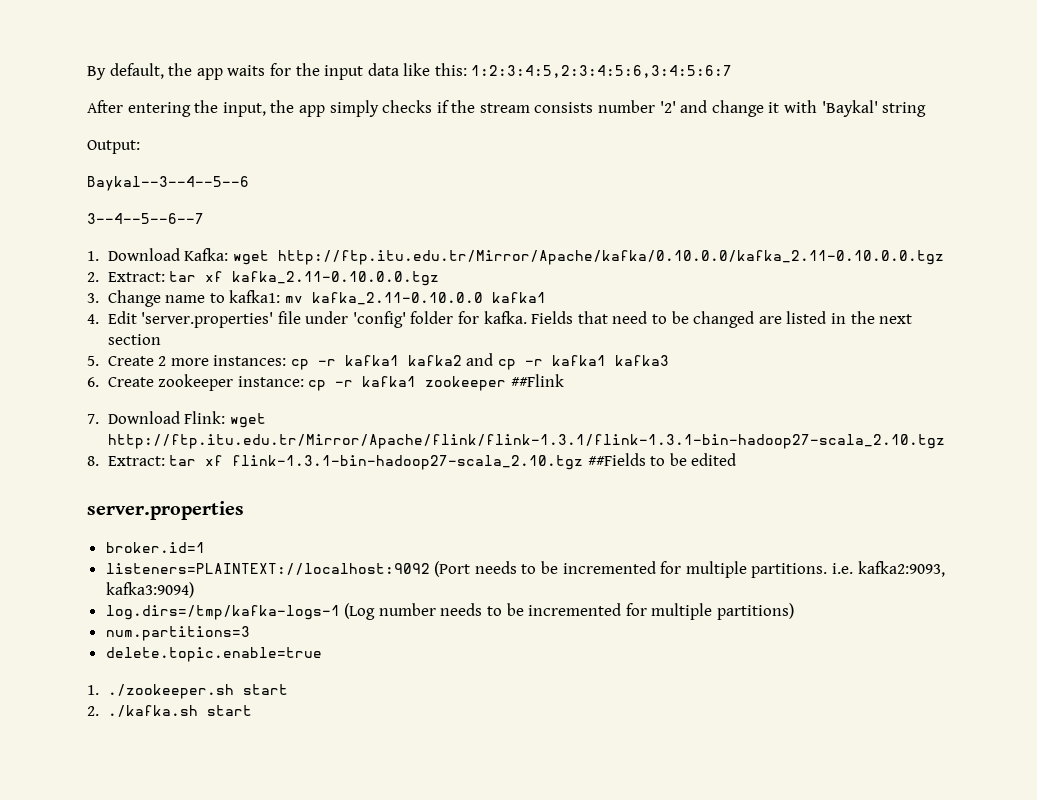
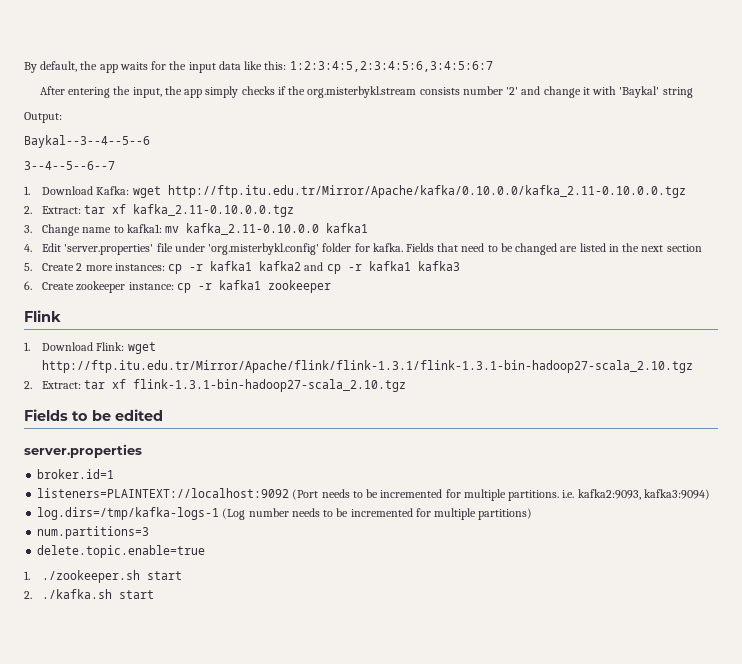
- After entering the input, the app simply checks if the stream consists number '2' and change it with 'Baykal' string
+ After entering the input, the app simply checks if the org.misterbykl.stream consists number '2' and change it with 'Baykal' string
- 4. Edit 'server.properties' file under 'config' folder for kafka.
+ 4. Edit 'server.properties' file under 'org.misterbykl.config' folder for kafka.
- 6. Create zookeeper instance: cp -r kafka1 zookeeper ##Flink
- 7. Download Flink: wget http://ftp.itu.edu.tr/Mirror/Apache/flink/flink-1.3.1/flink-1.3.1-bin-hadoop27-scala_2.10.tgz
+ 6. Create zookeeper instance: cp -r kafka1 zookeeper
+ Flink
+ 1. Download Flink: wget http://ftp.itu.edu.tr/Mirror/Apache/flink/flink-1.3.1/flink-1.3.1-bin-hadoop27-scala_2.10.tgz
- 8. Extract: tar xf flink-1.3.1-bin-hadoop27-scala_2.10.tgz ##Fields to be edited
+ 2. Extract: tar xf flink-1.3.1-bin-hadoop27-scala_2.10.tgz
+ Fields to be edited

